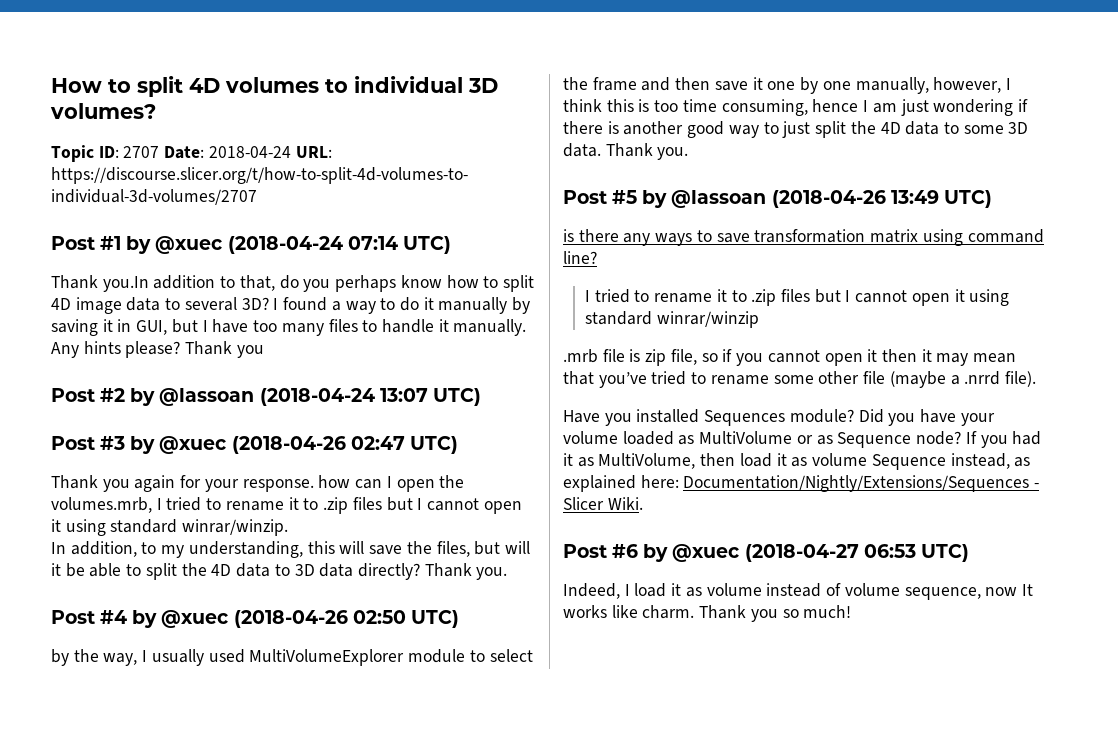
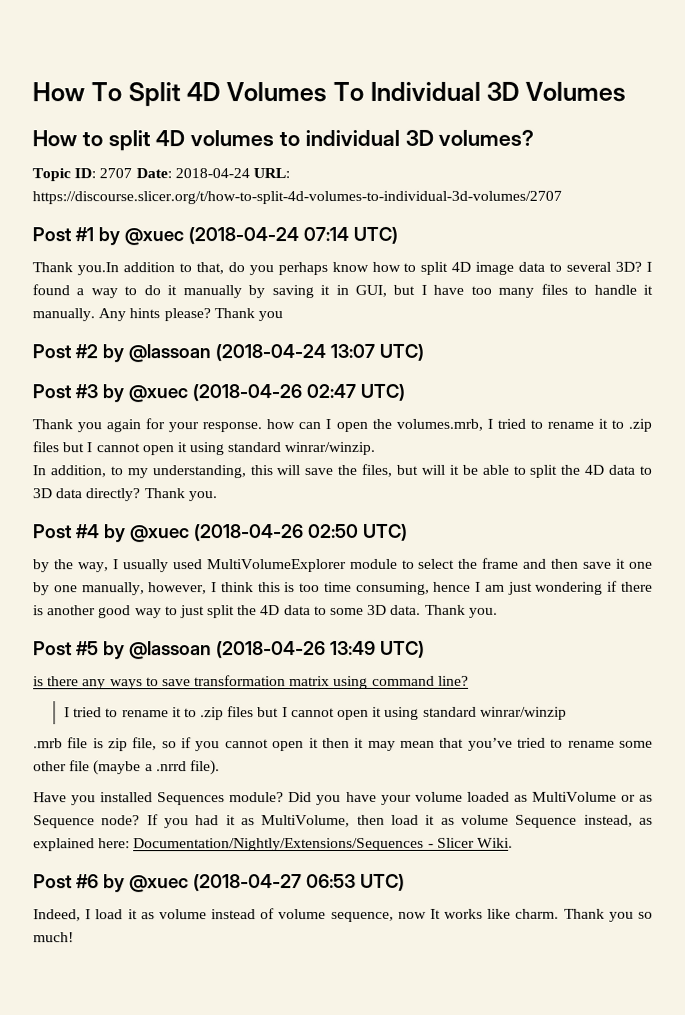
+ How To Split 4D Volumes To Individual 3D Volumes

